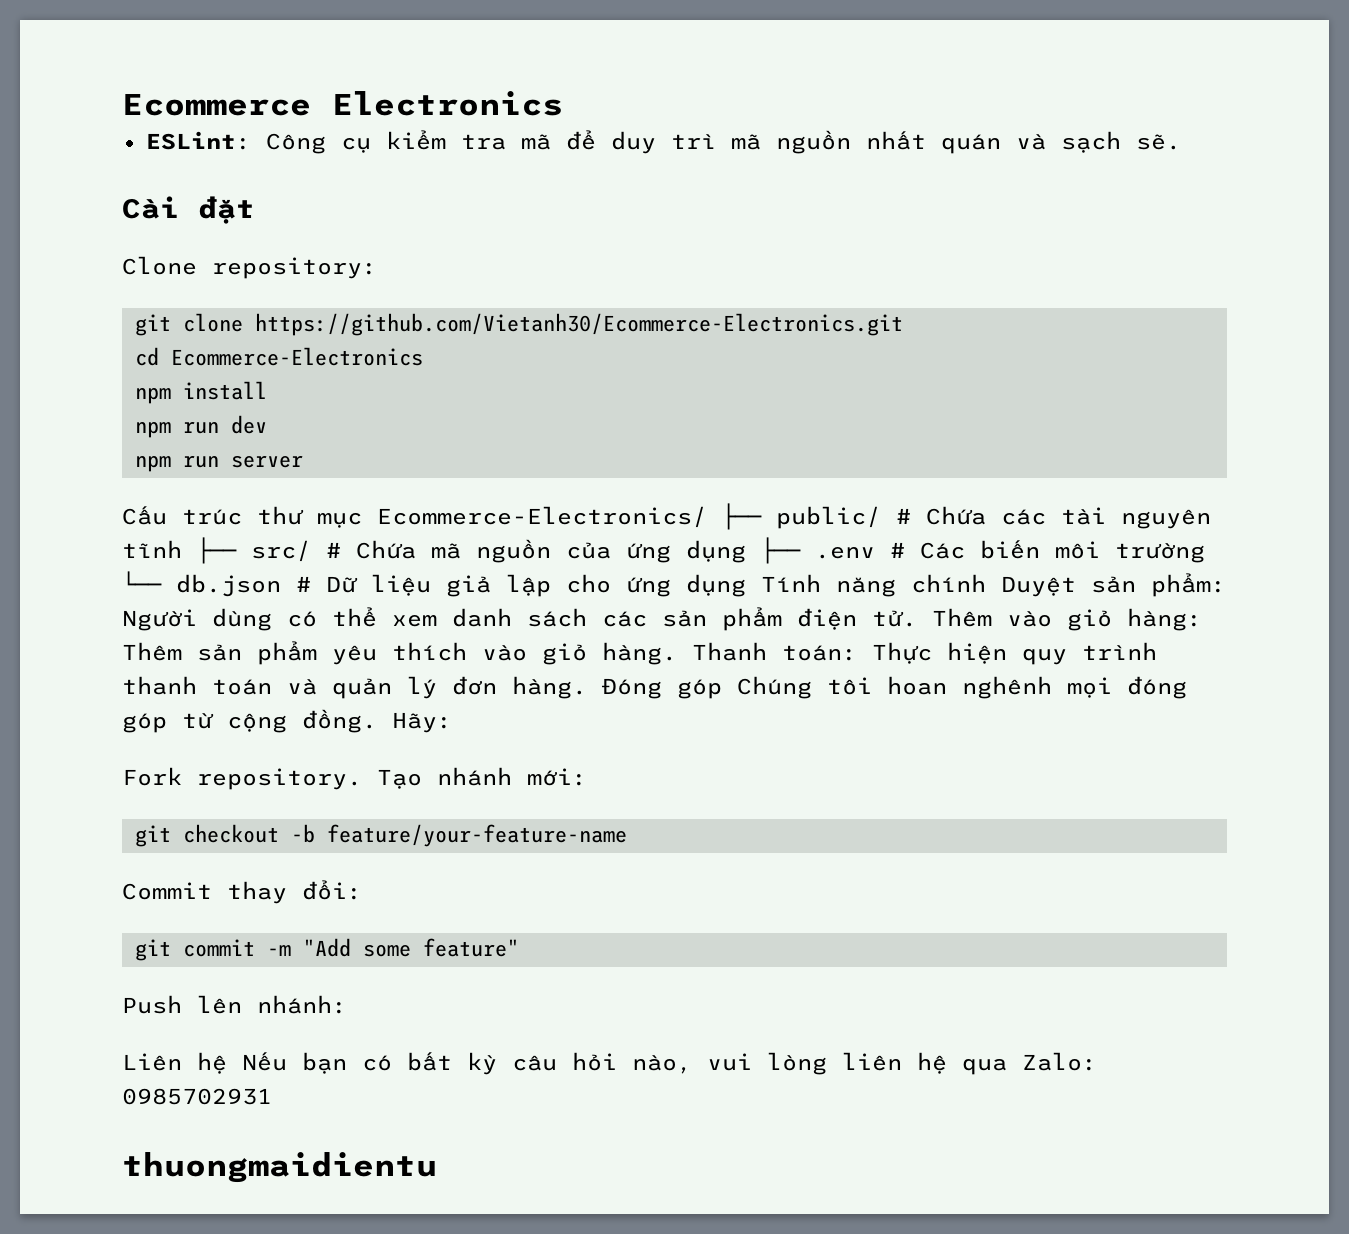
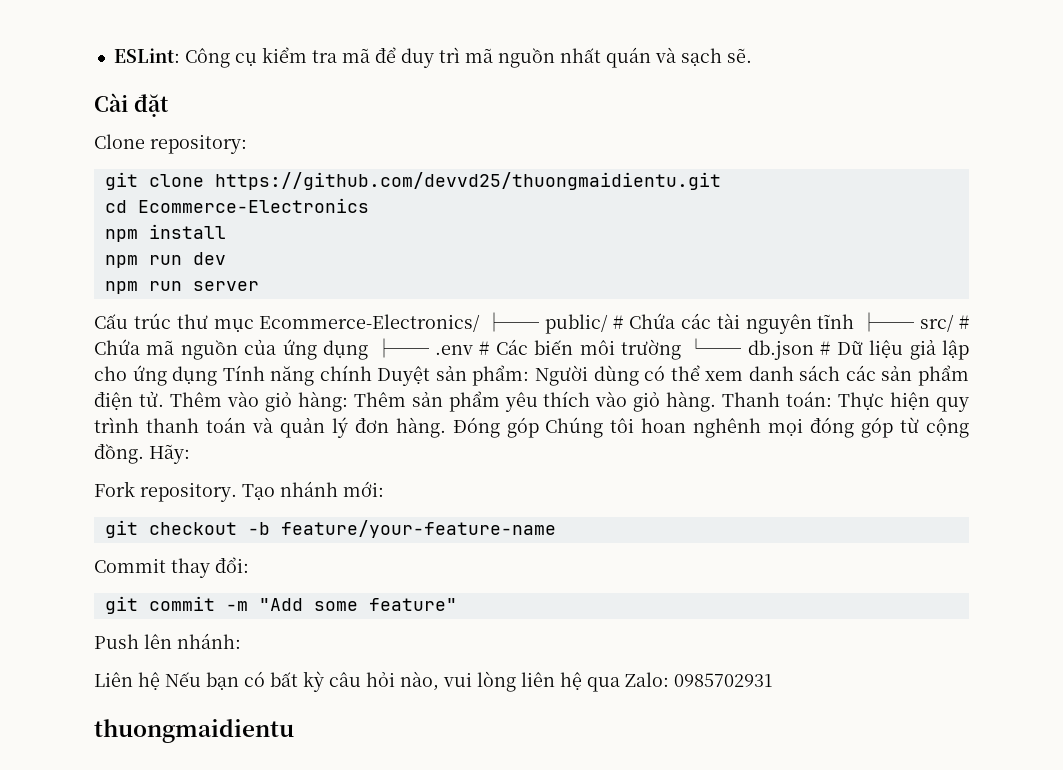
- Ecommerce Electronics
- git clone https://github.com/Vietanh30/Ecommerce-Electronics.git
+ git clone https://github.com/devvd25/thuongmaidientu.git

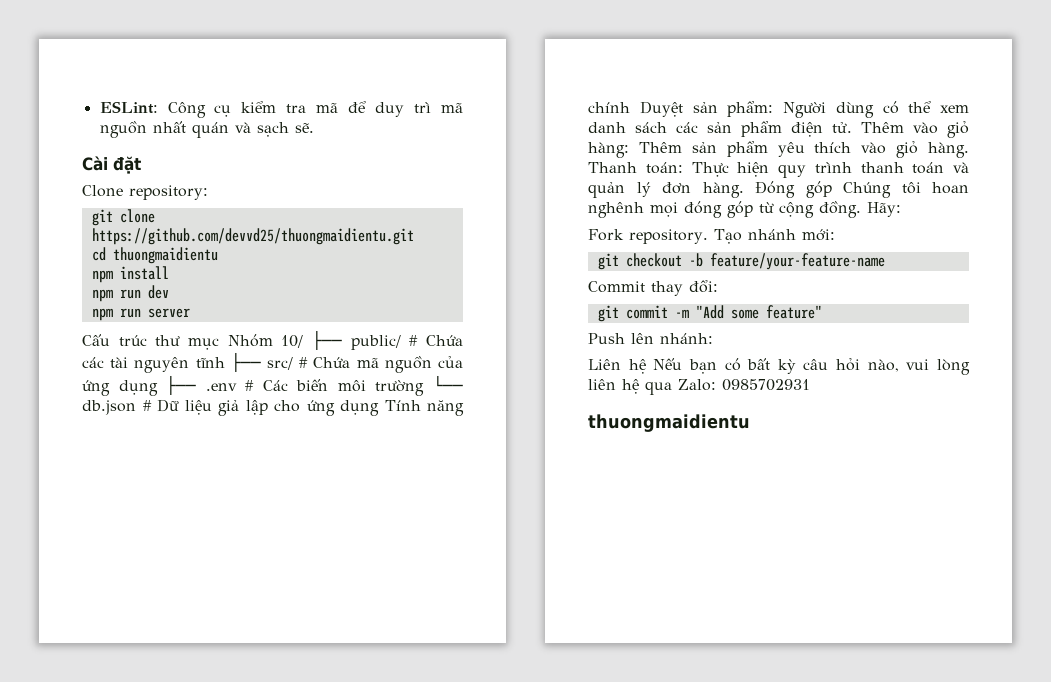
- cd Ecommerce-Electronics
+ cd thuongmaidientu
- Cấu trúc thư mục Ecommerce-Electronics/ ├── public/ # Chứa các tài nguyên tĩnh ├── src/ # Chứa mã nguồn của ứng dụng ├── .env # Các biến môi trường └── db.json # Dữ liệu giả lập cho ứng dụng Tính năng chính Duyệt sản phẩm: Người dùng có thể xem danh sách các sản phẩm điện tử.
+ Cấu trúc thư mục Nhóm 10/ ├── public/ # Chứa các tài nguyên tĩnh ├── src/ # Chứa mã nguồn của ứng dụng ├── .env # Các biến môi trường └── db.json # Dữ liệu giả lập cho ứng dụng Tính năng chính Duyệt sản phẩm: Người dùng có thể xem danh sách các sản phẩm điện tử.

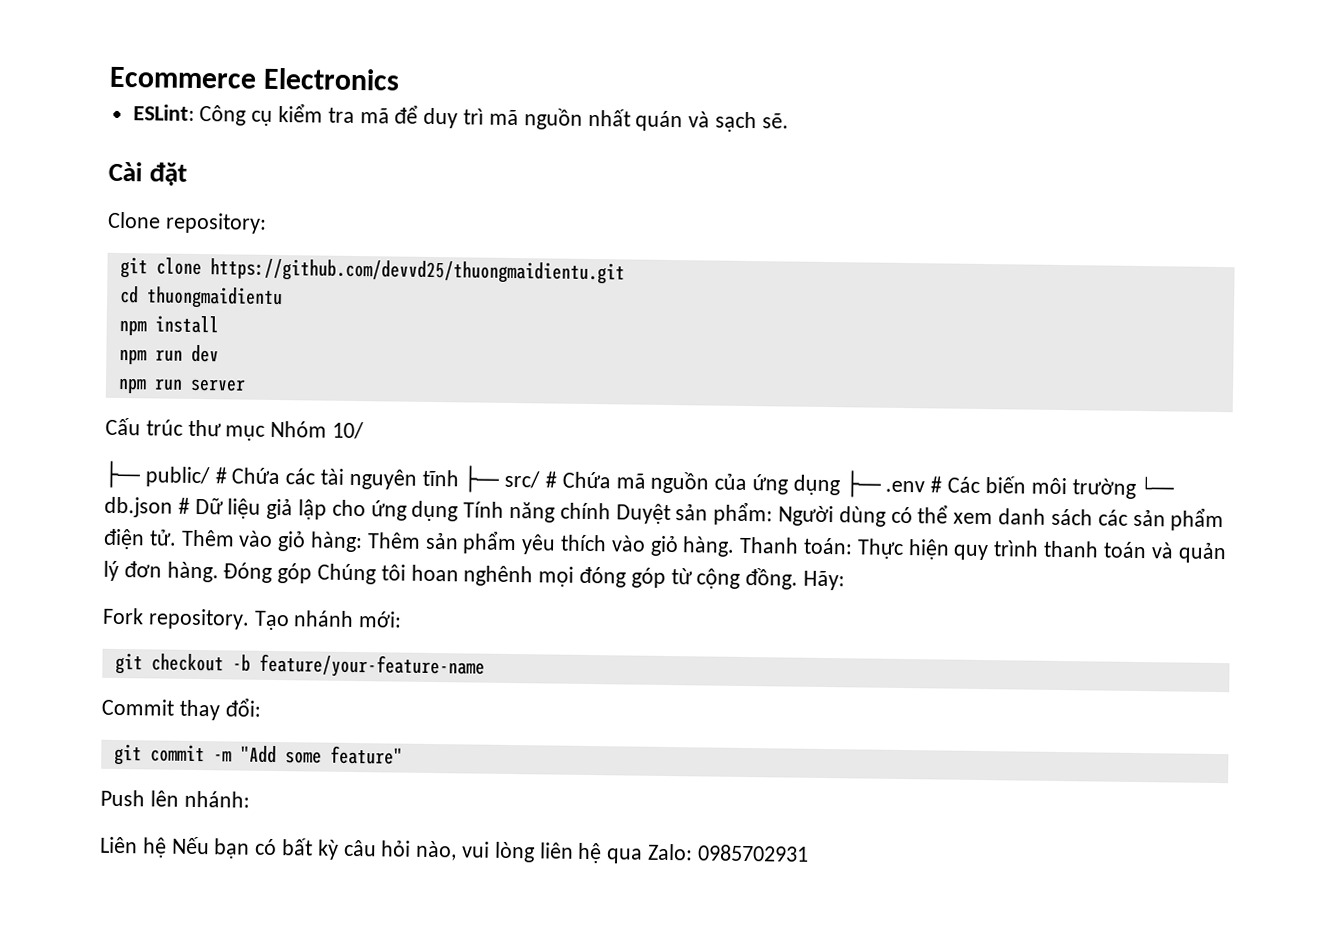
+ Ecommerce Electronics
- Cấu trúc thư mục Nhóm 10/ ├── public/ # Chứa các tài nguyên tĩnh ├── src/ # Chứa mã nguồn của ứng dụng ├── .env # Các biến môi trường └── db.json # Dữ liệu giả lập cho ứng dụng Tính năng chính Duyệt sản phẩm: Người dùng có thể xem danh sách các sản phẩm điện tử.
+ Cấu trúc thư mục Nhóm 10/
+ ├── public/ # Chứa các tài nguyên tĩnh ├── src/ # Chứa mã nguồn của ứng dụng ├── .env # Các biến môi trường └── db.json # Dữ liệu giả lập cho ứng dụng Tính năng chính Duyệt sản phẩm: Người dùng có thể xem danh sách các sản phẩm điện tử.
  Liên hệ Nếu bạn có bất kỳ câu hỏi nào, vui lòng liên hệ qua Zalo: 0985702931
- thuongmaidientu

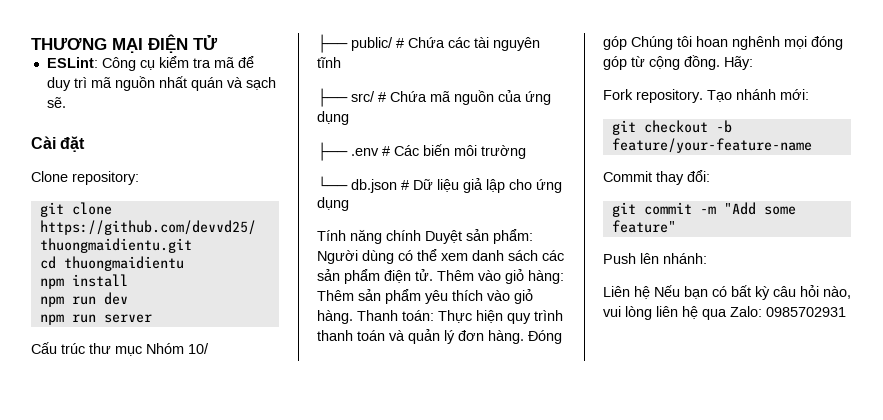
- Ecommerce Electronics
+ THƯƠNG MẠI ĐIỆN TỬ
- ├── public/ # Chứa các tài nguyên tĩnh ├── src/ # Chứa mã nguồn của ứng dụng ├── .env # Các biến môi trường └── db.json # Dữ liệu giả lập cho ứng dụng Tính năng chính Duyệt sản phẩm: Người dùng có thể xem danh sách các sản phẩm điện tử.
+ ├── public/ # Chứa các tài nguyên tĩnh
+ ├── src/ # Chứa mã nguồn của ứng dụng
+ ├── .env # Các biến môi trường
+ └── db.json # Dữ liệu giả lập cho ứng dụng
+ Tính năng chính Duyệt sản phẩm: Người dùng có thể xem danh sách các sản phẩm điện tử.

